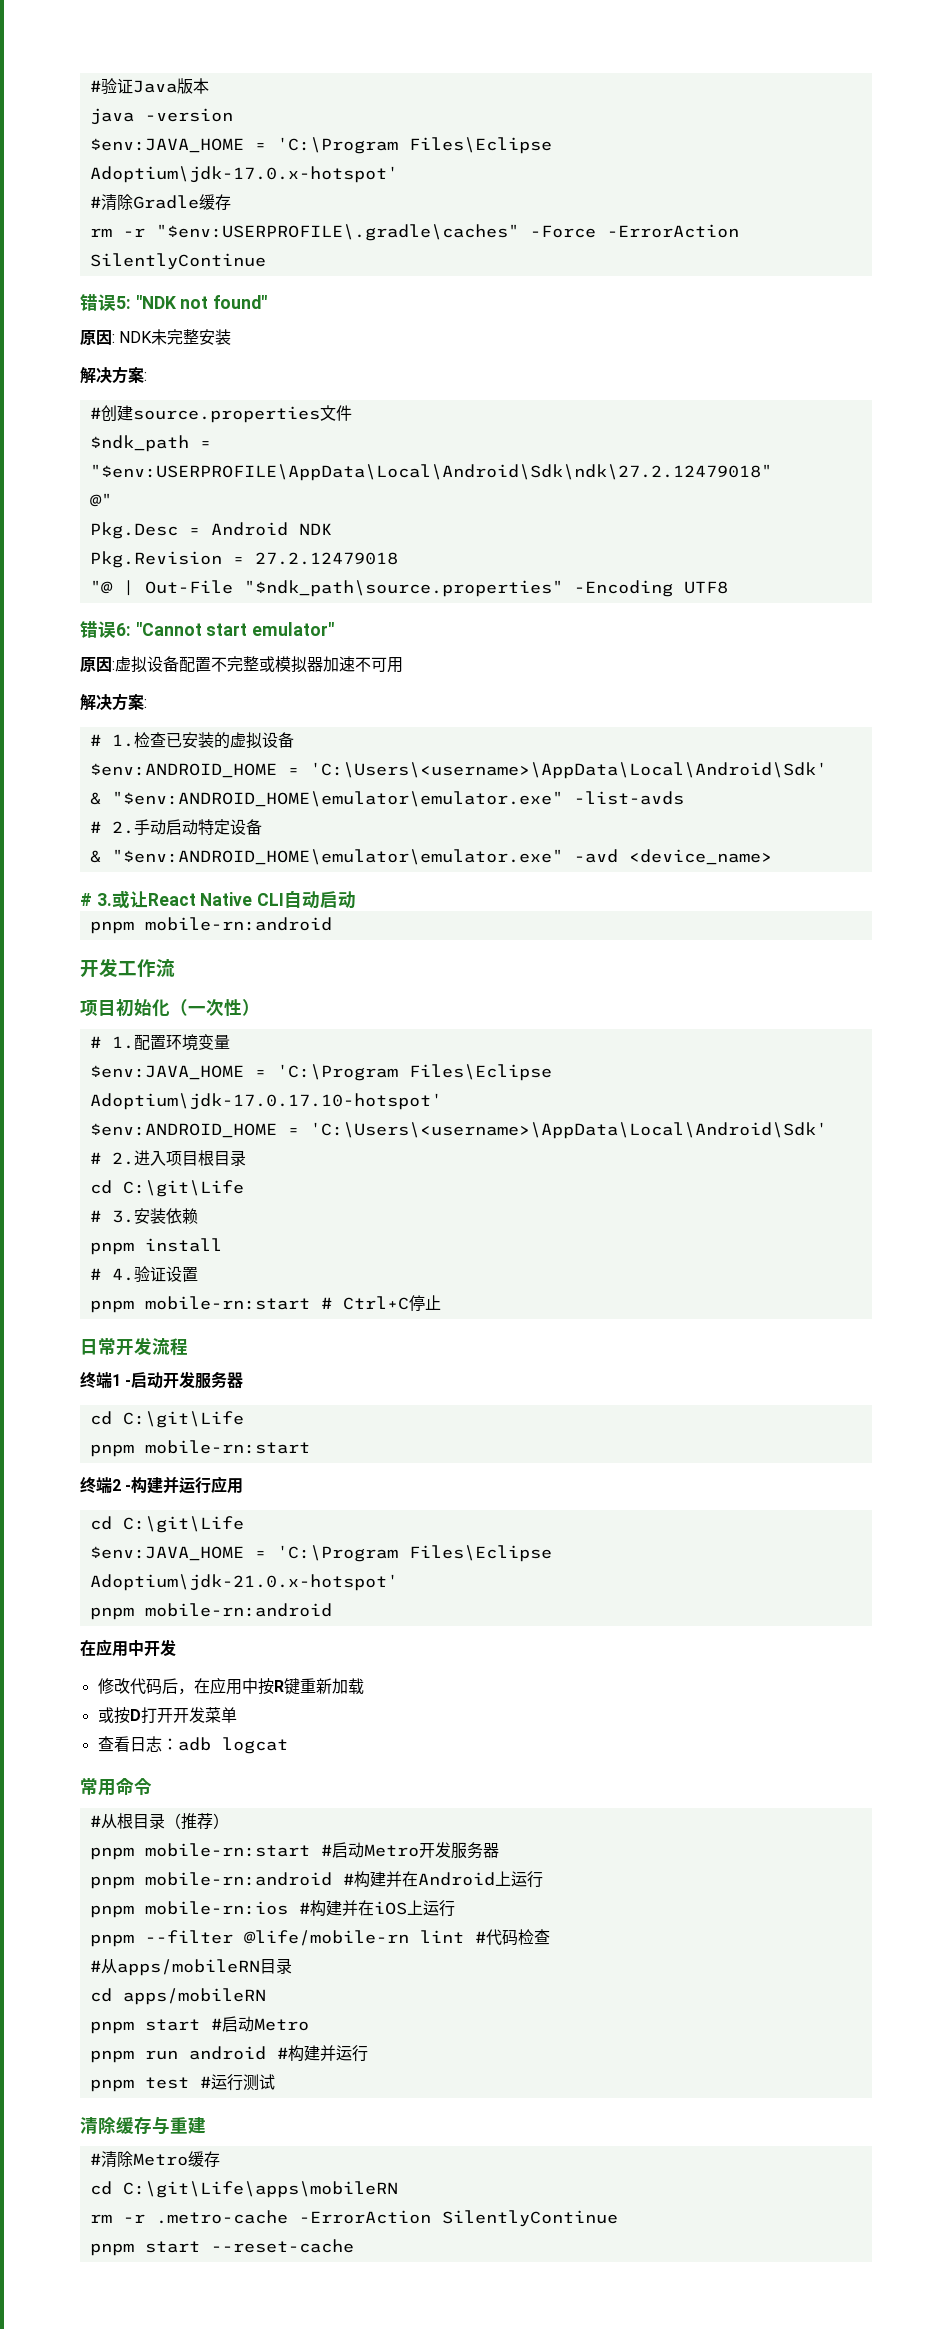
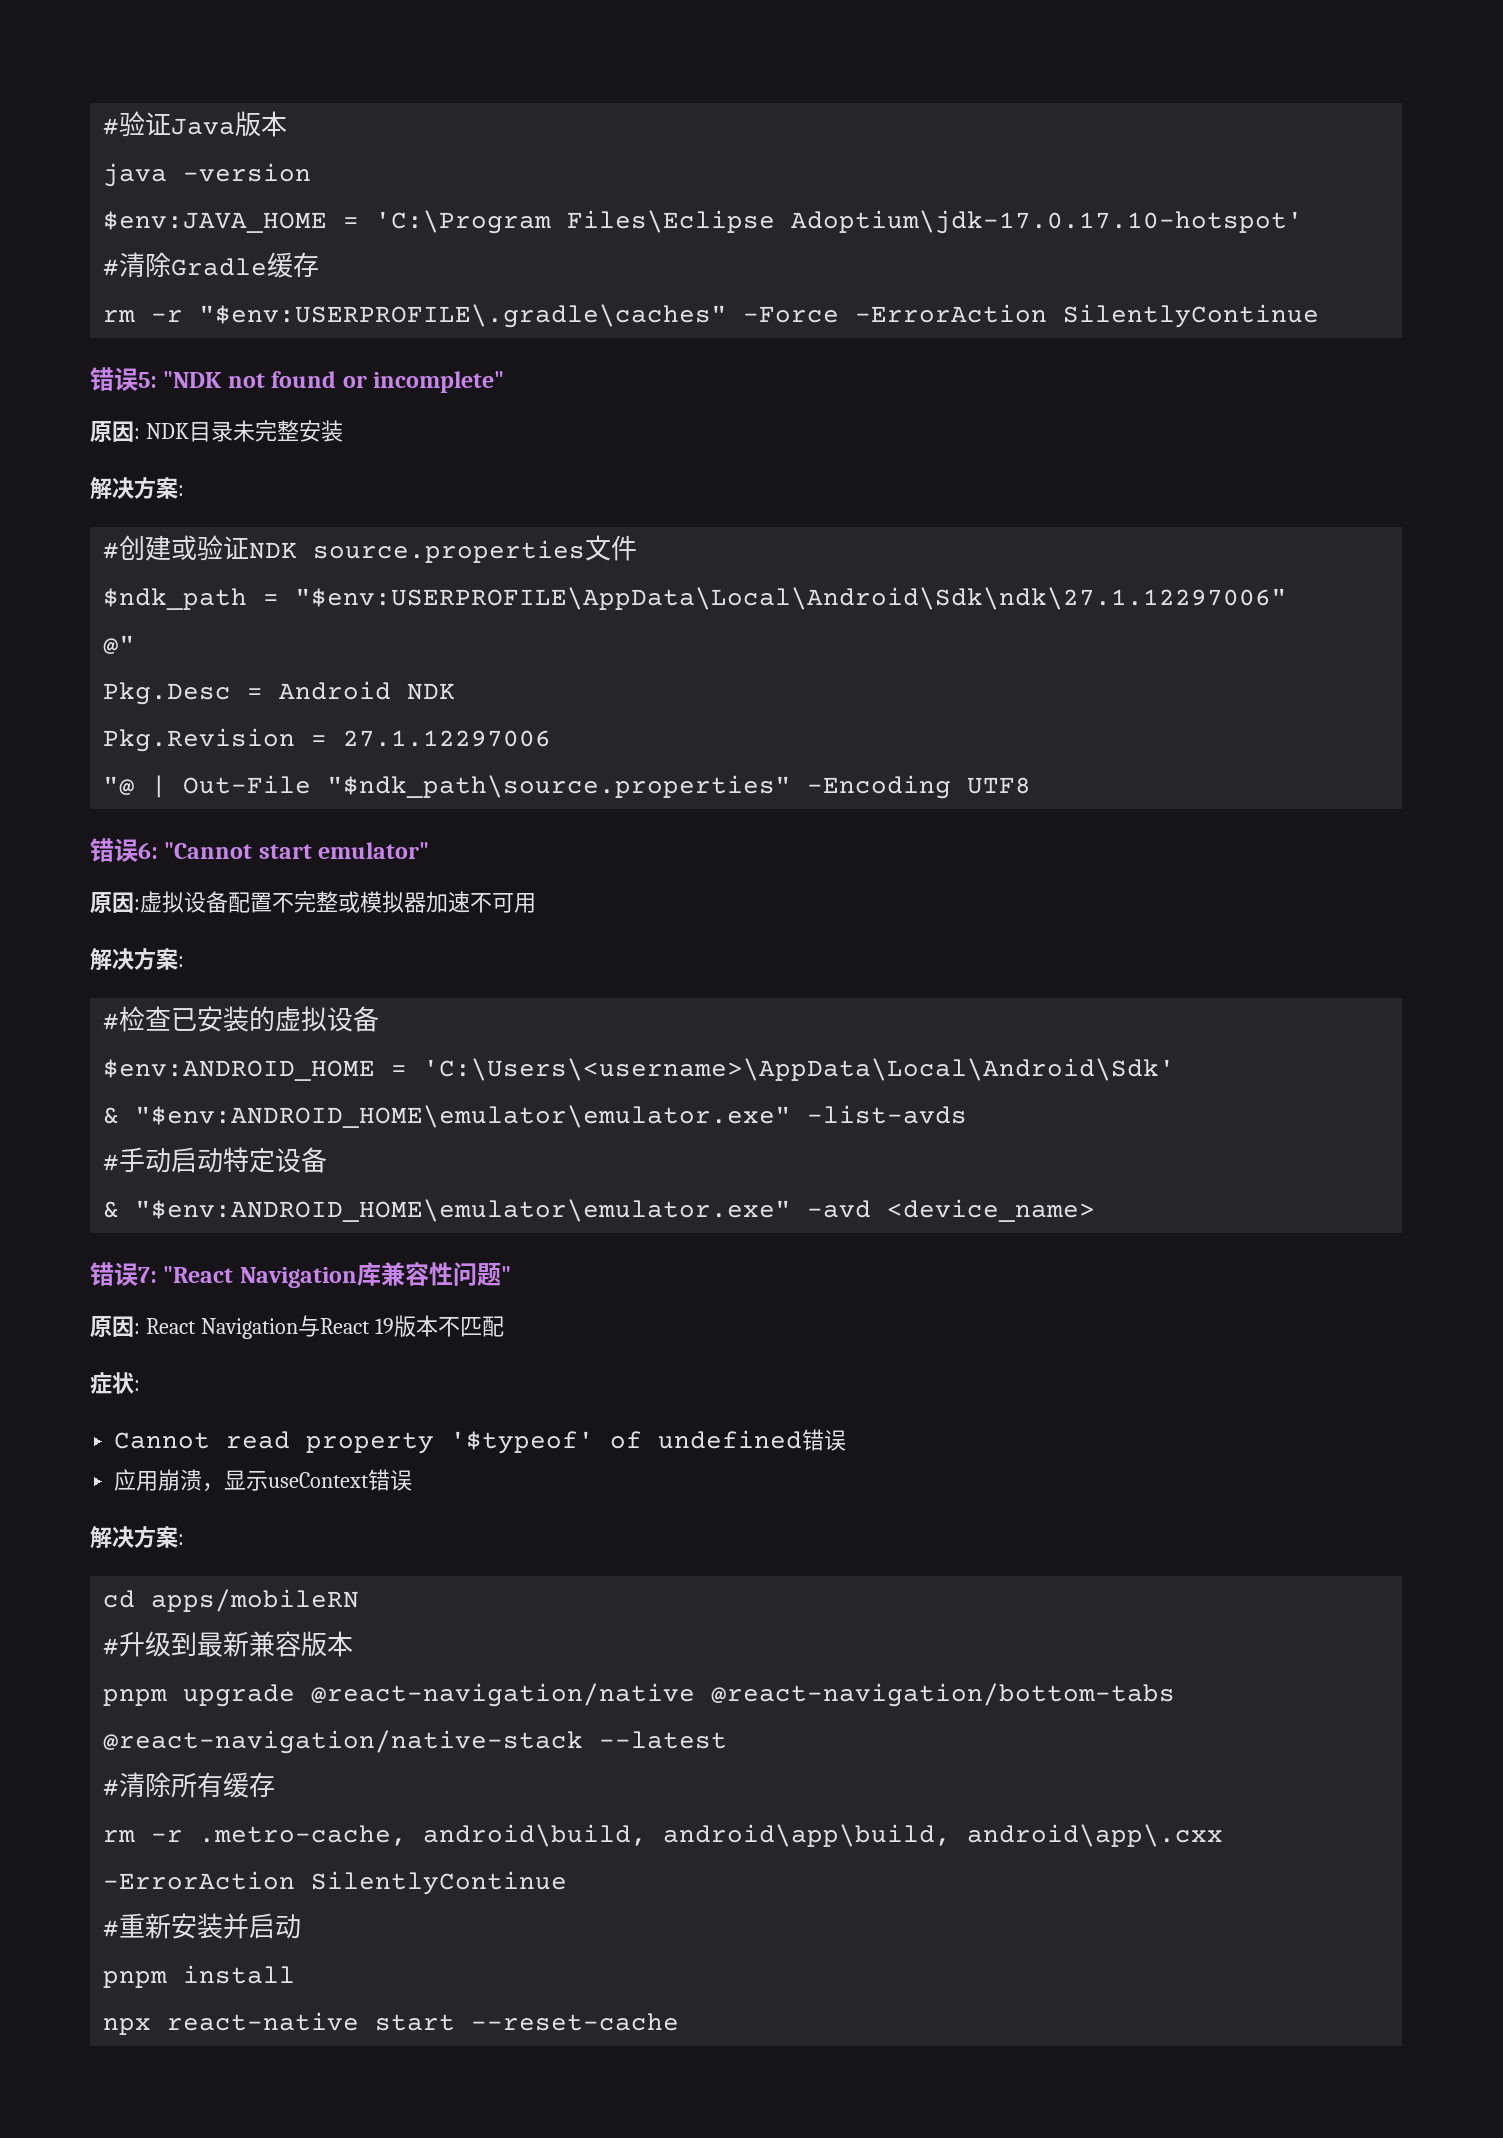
- $env:JAVA_HOME = 'C:\Program Files\Eclipse Adoptium\jdk-17.0.x-hotspot'
+ $env:JAVA_HOME = 'C:\Program Files\Eclipse Adoptium\jdk-17.0.17.10-hotspot'
- 错误5: "NDK not found"
+ 错误5: "NDK not found or incomplete"
- 原因: NDK未完整安装
+ 原因: NDK目录未完整安装
- #创建source.properties文件
+ #创建或验证NDK source.properties文件
- $ndk_path = "$env:USERPROFILE\AppData\Local\Android\Sdk\ndk\27.2.12479018"
+ $ndk_path = "$env:USERPROFILE\AppData\Local\Android\Sdk\ndk\27.1.12297006"
- Pkg.Revision = 27.2.12479018
+ Pkg.Revision = 27.1.12297006
- # 1.检查已安装的虚拟设备
+ #检查已安装的虚拟设备
- # 2.手动启动特定设备
+ #手动启动特定设备
- # 3.或让React Native CLI自动启动
- pnpm mobile-rn:android
- 开发工作流
- 项目初始化（一次性）
- # 1.配置环境变量
- $env:JAVA_HOME = 'C:\Program Files\Eclipse Adoptium\jdk-17.0.17.10-hotspot'
- $env:ANDROID_HOME = 'C:\Users\<username>\AppData\Local\Android\Sdk'
- # 2.进入项目根目录
- cd C:\git\Life
- # 3.安装依赖
+ 错误7: "React Navigation库兼容性问题"
+ 原因: React Navigation与React 19版本不匹配
+ 症状:
+ Cannot read property '$typeof' of undefined错误
+ 应用崩溃，显示useContext错误
+ 解决方案:
+ cd apps/mobileRN
+ #升级到最新兼容版本
+ pnpm upgrade @react-navigation/native @react-navigation/bottom-tabs @react-navigation/native-stack --latest
+ #清除所有缓存
+ rm -r .metro-cache, android\build, android\app\build, android\app\.cxx -ErrorAction SilentlyContinue
+ #重新安装并启动
  pnpm install
- # 4.验证设置
- pnpm mobile-rn:start # Ctrl+C停止
- 日常开发流程
- 终端1 -启动开发服务器
- cd C:\git\Life
- pnpm mobile-rn:start
- 终端2 -构建并运行应用
- cd C:\git\Life
- $env:JAVA_HOME = 'C:\Program Files\Eclipse Adoptium\jdk-21.0.x-hotspot'
- pnpm mobile-rn:android
- 在应用中开发
- 修改代码后，在应用中按R键重新加载
- 或按D打开开发菜单
- 查看日志：adb logcat
- 常用命令
- #从根目录（推荐）
- pnpm mobile-rn:start #启动Metro开发服务器
- pnpm mobile-rn:android #构建并在Android上运行
- pnpm mobile-rn:ios #构建并在iOS上运行
- pnpm --filter @life/mobile-rn lint #代码检查
- #从apps/mobileRN目录
- cd apps/mobileRN
- pnpm start #启动Metro
- pnpm run android #构建并运行
- pnpm test #运行测试
- 清除缓存与重建
- #清除Metro缓存
- cd C:\git\Life\apps\mobileRN
- rm -r .metro-cache -ErrorAction SilentlyContinue
- pnpm start --reset-cache
+ npx react-native start --reset-cache

